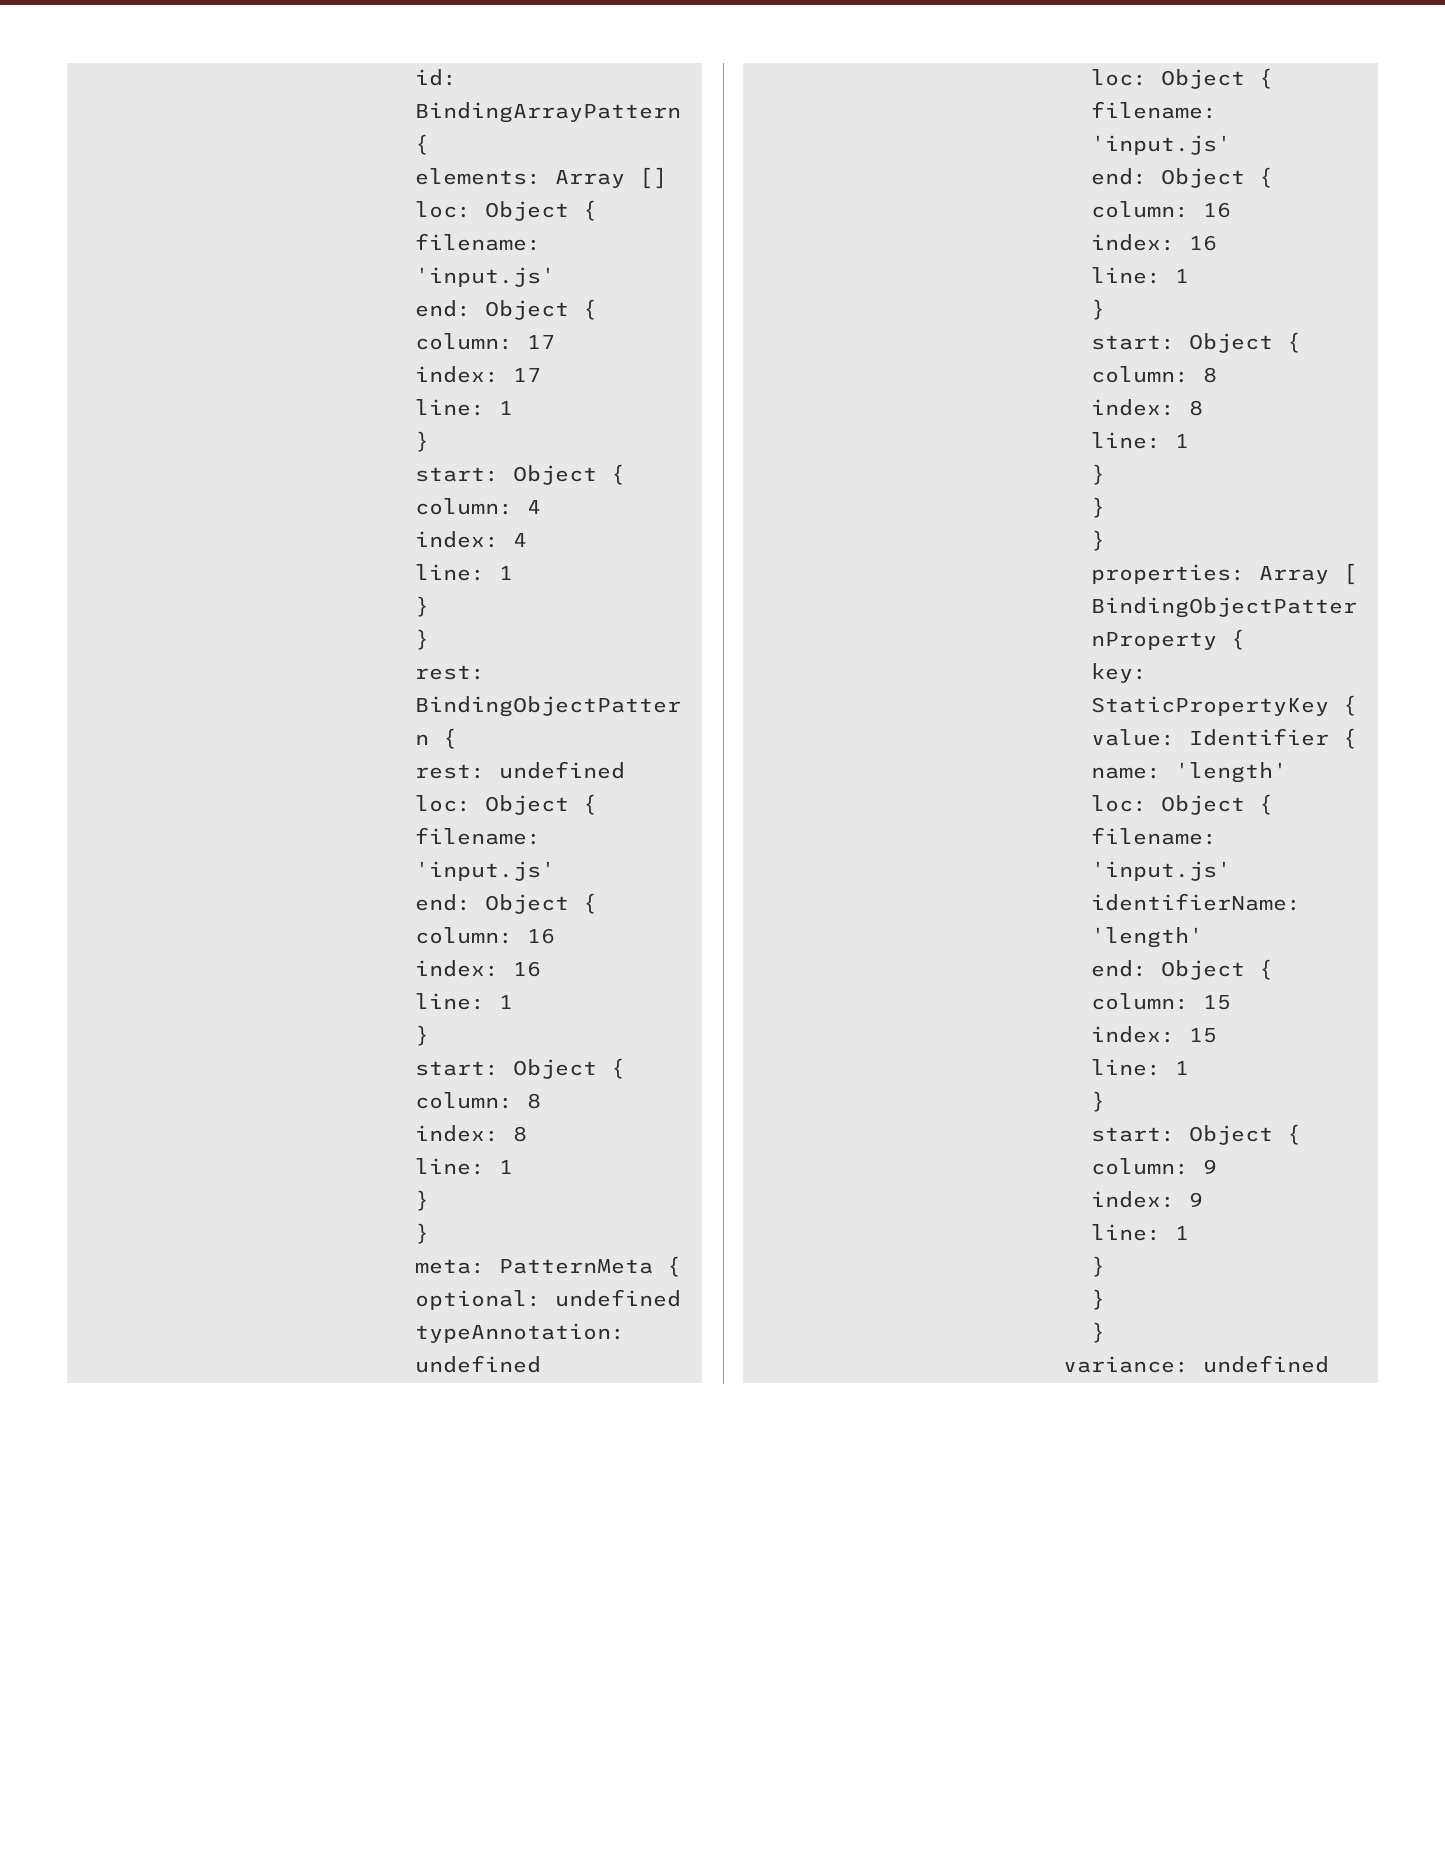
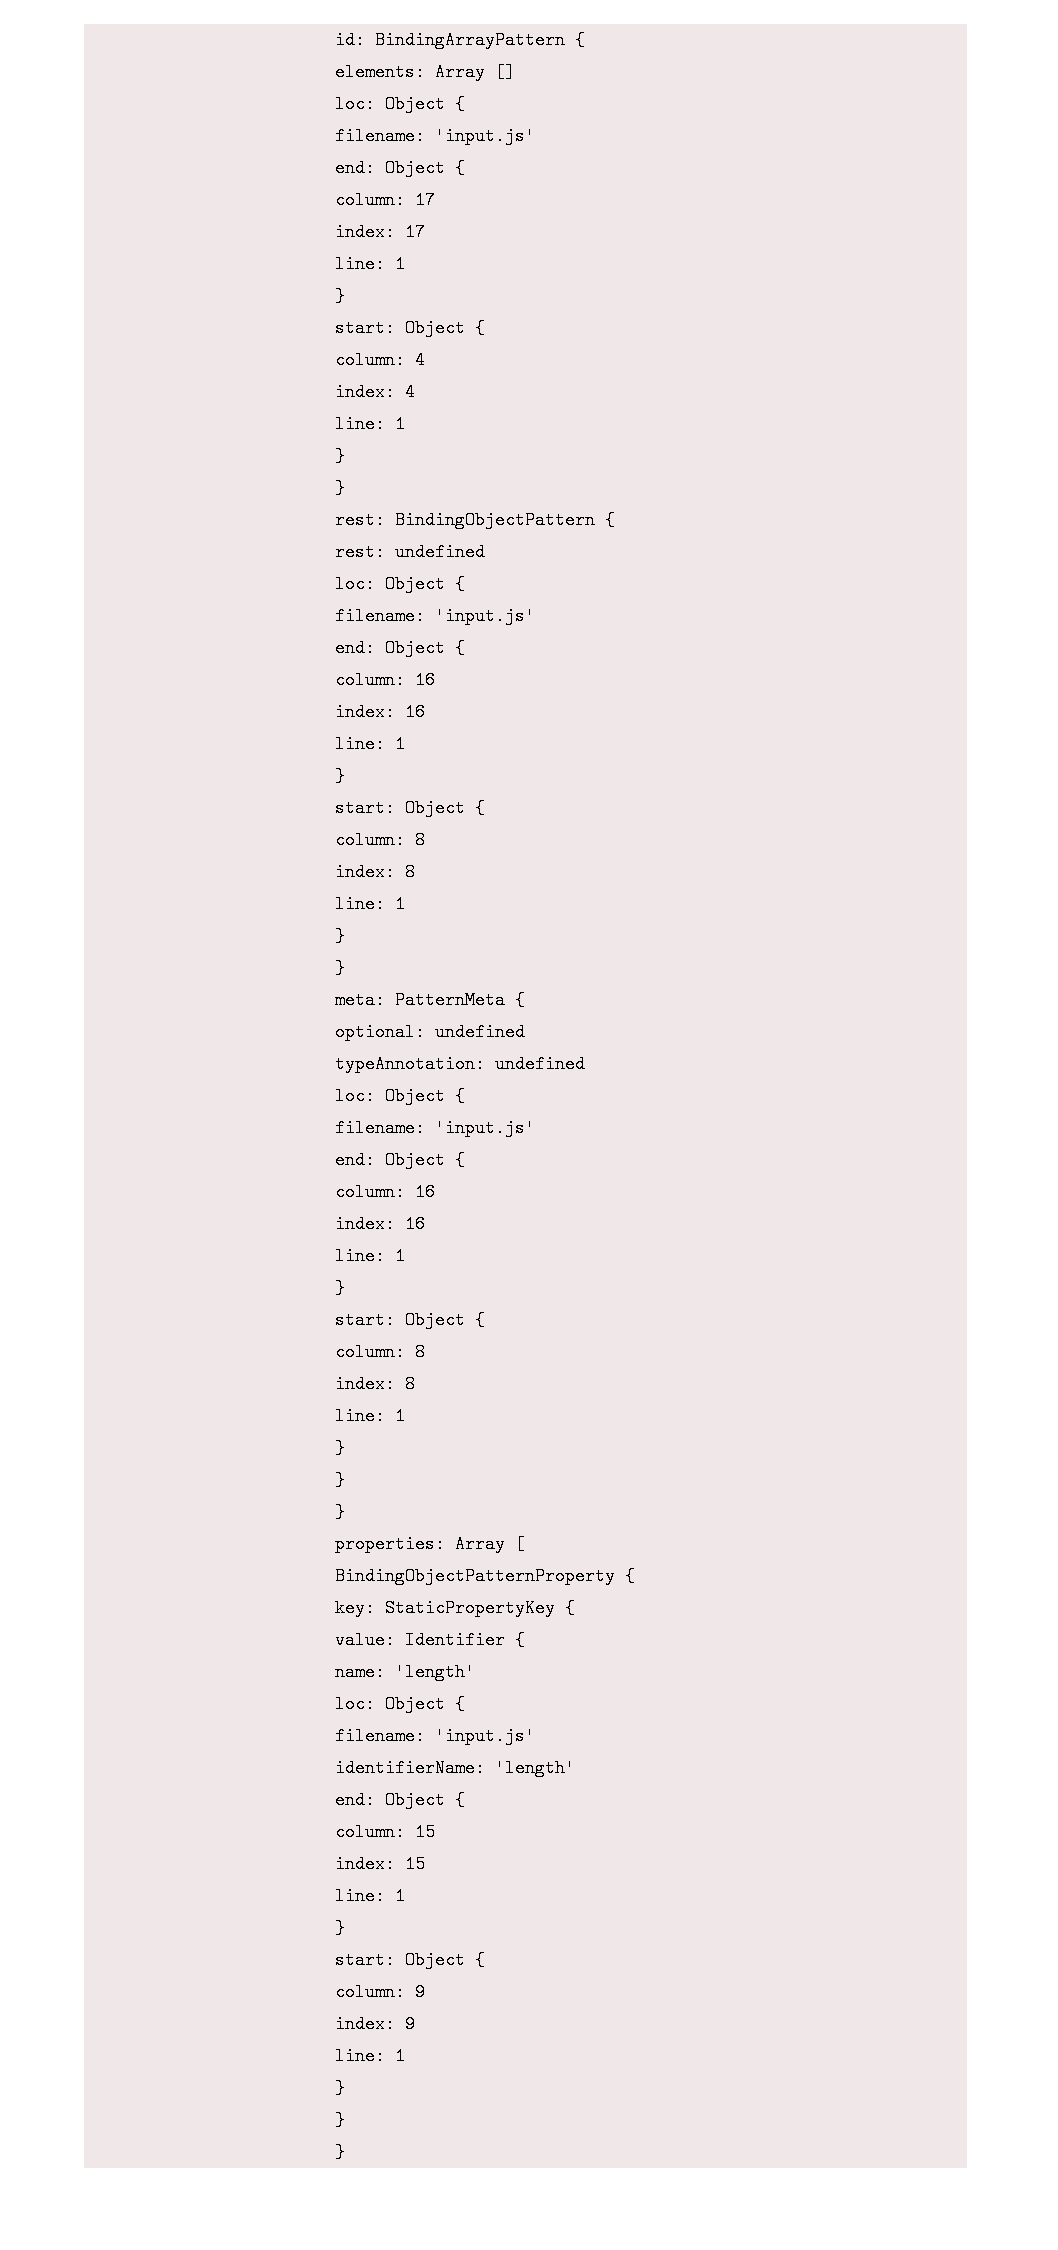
- variance: undefined

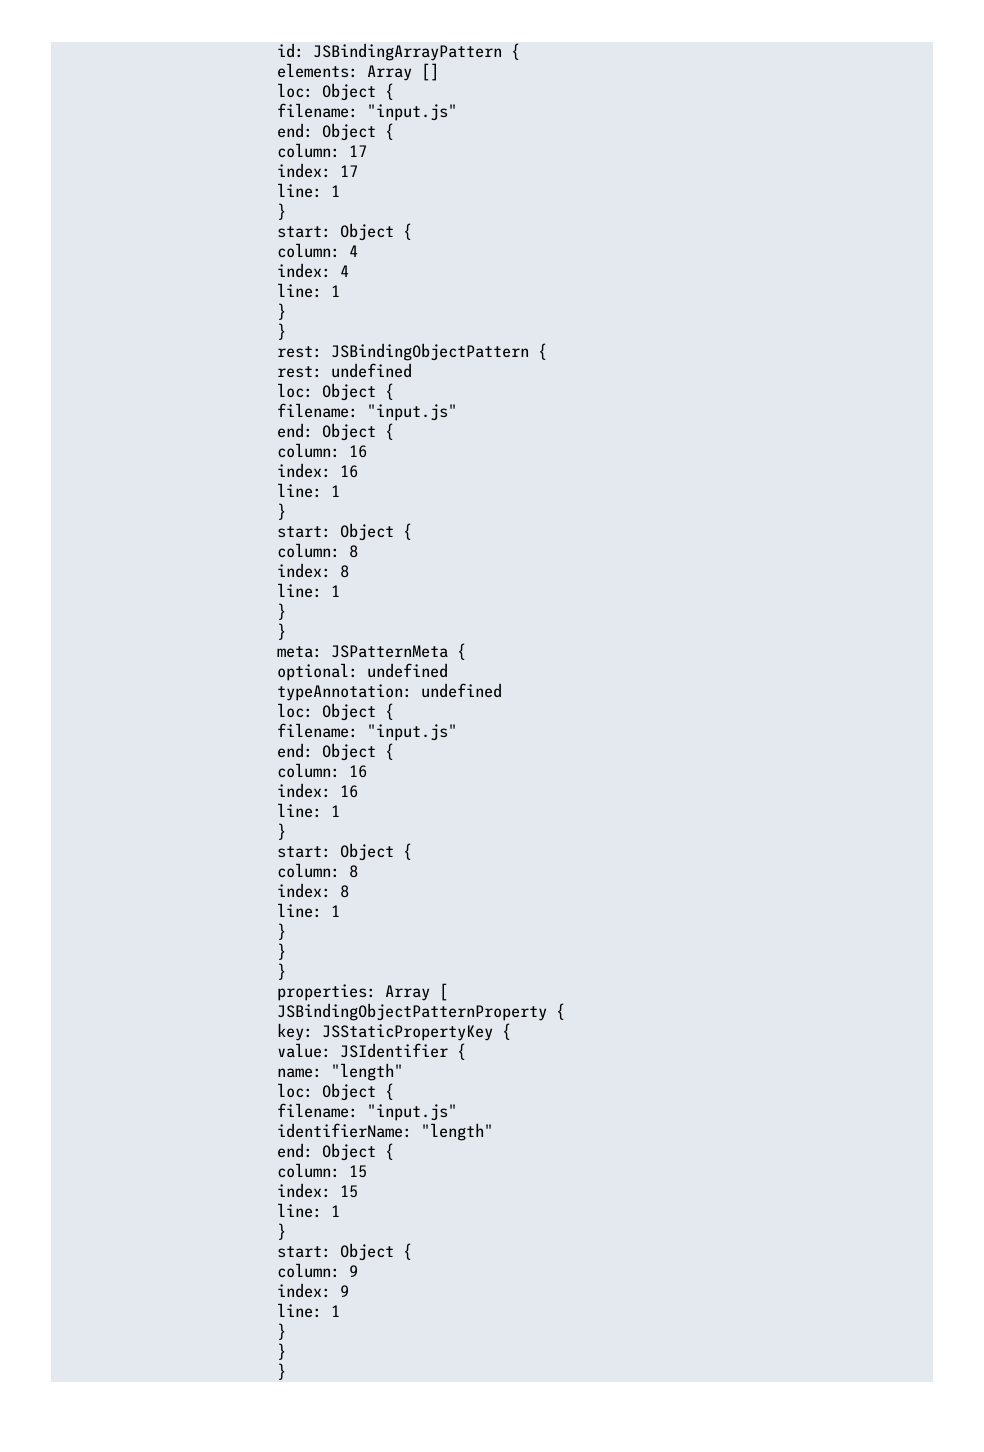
- id: BindingArrayPattern {
+ id: JSBindingArrayPattern {
  elements: Array []
  loc: Object {
- filename: 'input.js'
+ filename: "input.js"
- rest: BindingObjectPattern {
+ rest: JSBindingObjectPattern {
  rest: undefined
  loc: Object {
- filename: 'input.js'
+ filename: "input.js"
- meta: PatternMeta {
+ meta: JSPatternMeta {
  typeAnnotation: undefined
  loc: Object {
- filename: 'input.js'
+ filename: "input.js"
- BindingObjectPatternProperty {
+ JSBindingObjectPatternProperty {
- key: StaticPropertyKey {
+ key: JSStaticPropertyKey {
- value: Identifier {
+ value: JSIdentifier {
- name: 'length'
+ name: "length"
  loc: Object {
- filename: 'input.js'
+ filename: "input.js"
- identifierName: 'length'
+ identifierName: "length"

